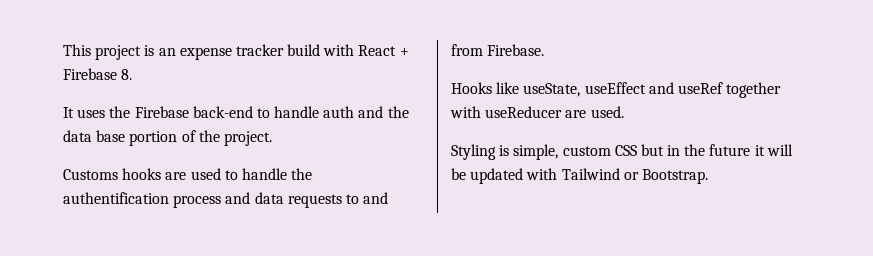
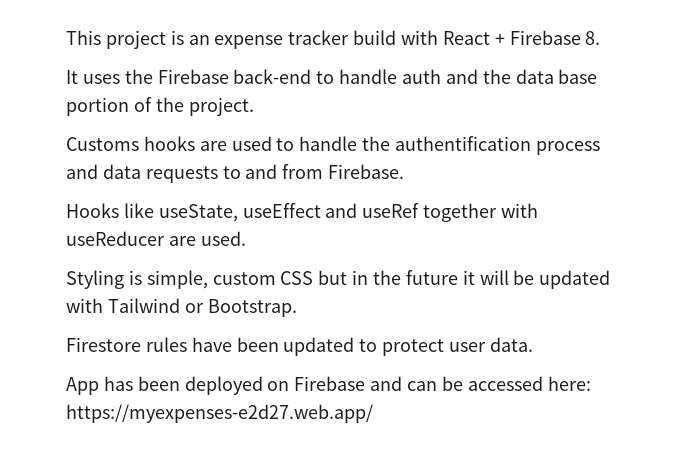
+ Firestore rules have been updated to protect user data.
+ App has been deployed on Firebase and can be accessed here: https://myexpenses-e2d27.web.app/

